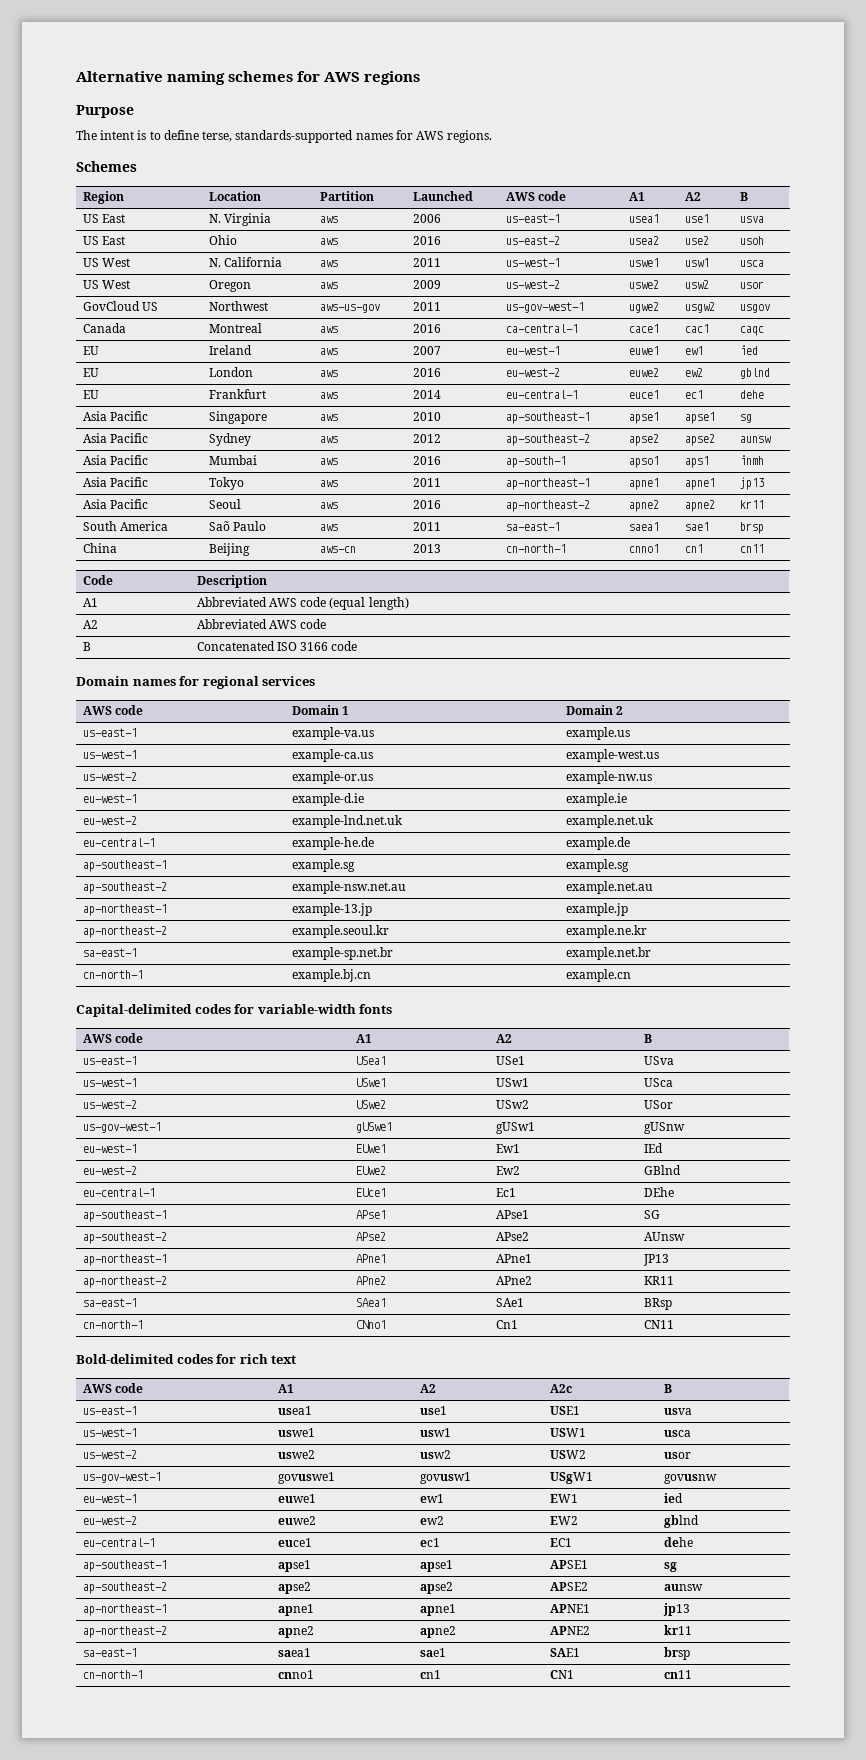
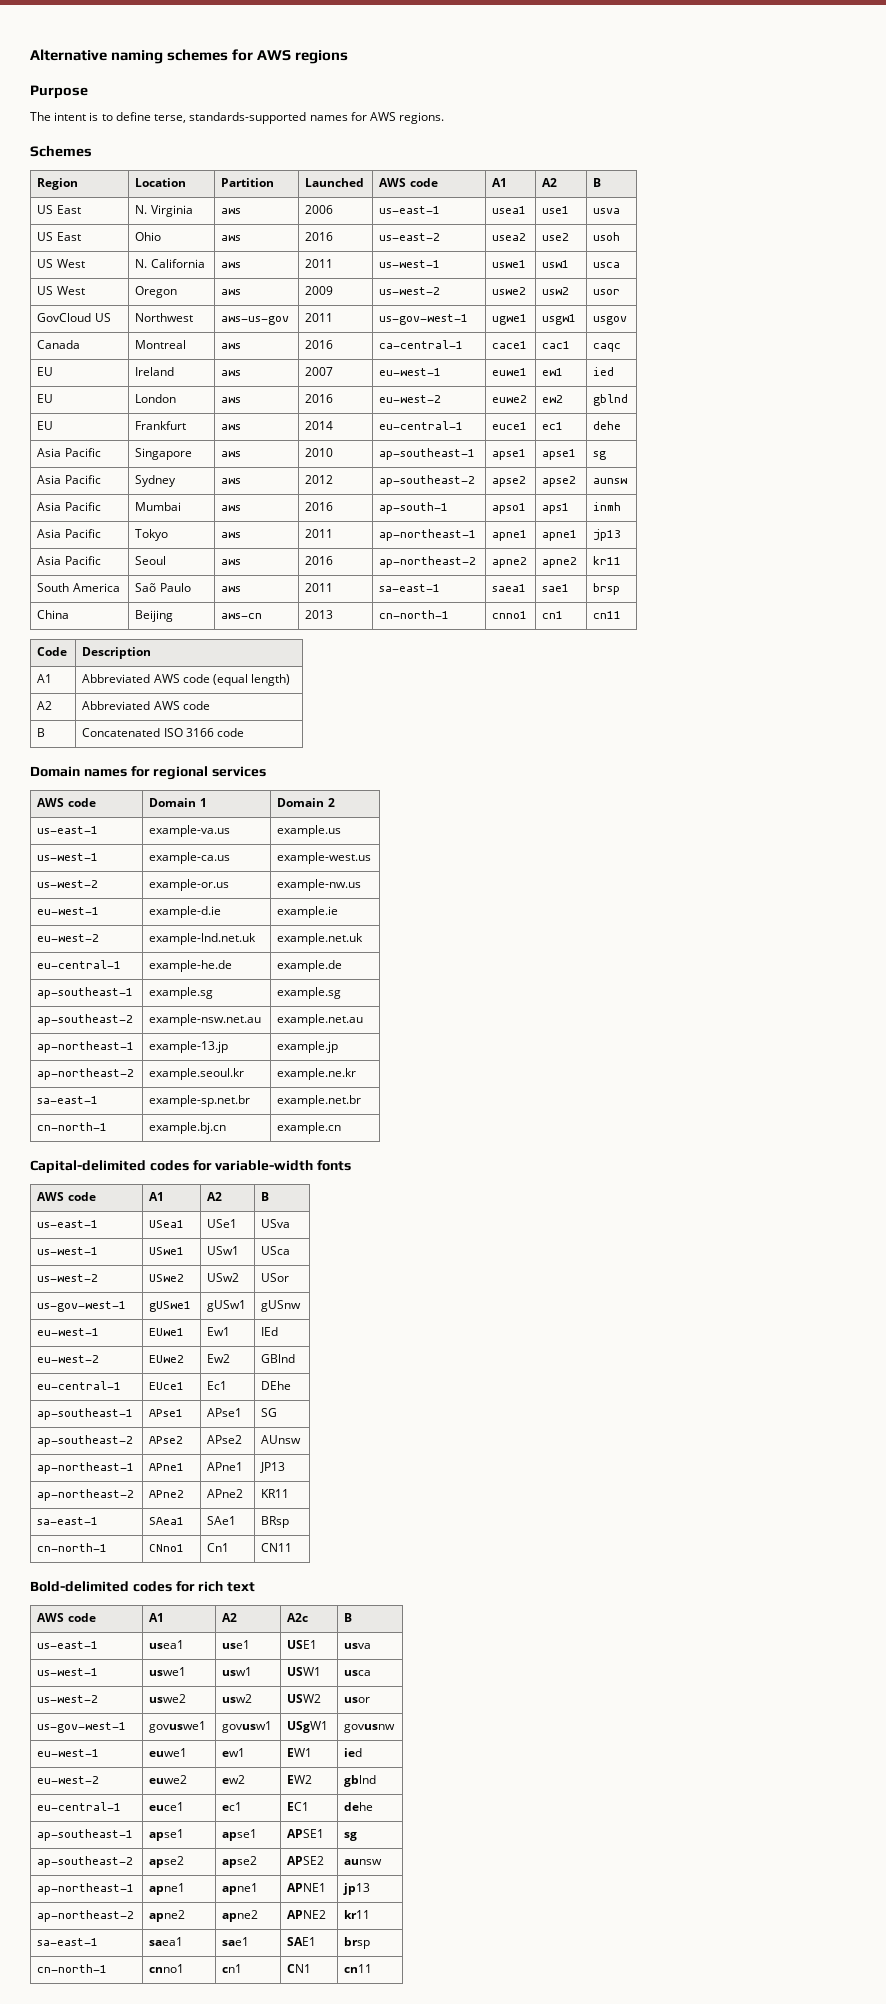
- GovCloud US | Northwest | aws-us-gov | 2011 | us-gov-west-1 | ugwe2 | usgw2 | usgov
+ GovCloud US | Northwest | aws-us-gov | 2011 | us-gov-west-1 | ugwe1 | usgw1 | usgov

